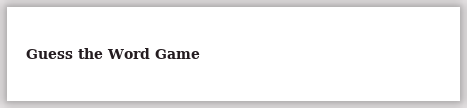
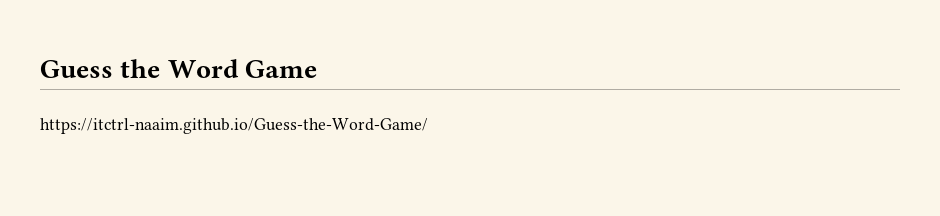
+ https://itctrl-naaim.github.io/Guess-the-Word-Game/

